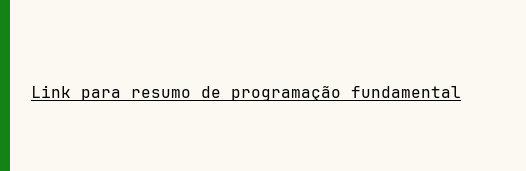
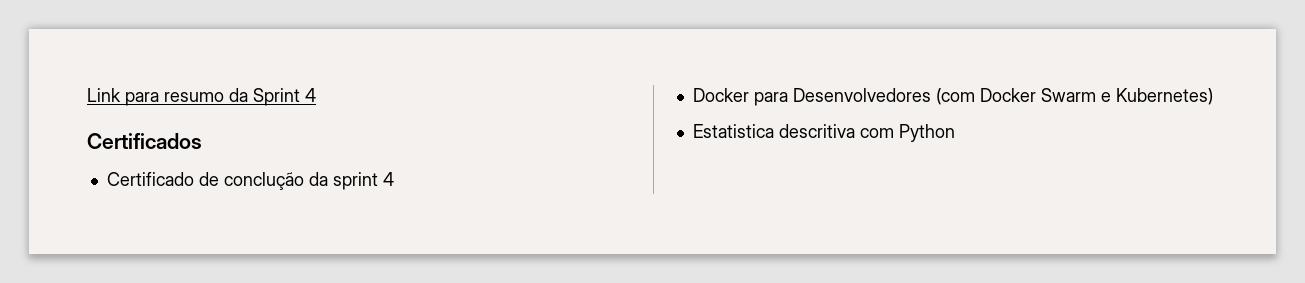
- Link para resumo de programação fundamental
+ Link para resumo da Sprint 4
+ Certificados
+ Certificado de conclução da sprint 4
+ Docker para Desenvolvedores (com Docker Swarm e Kubernetes)
+ Estatistica descritiva com Python

